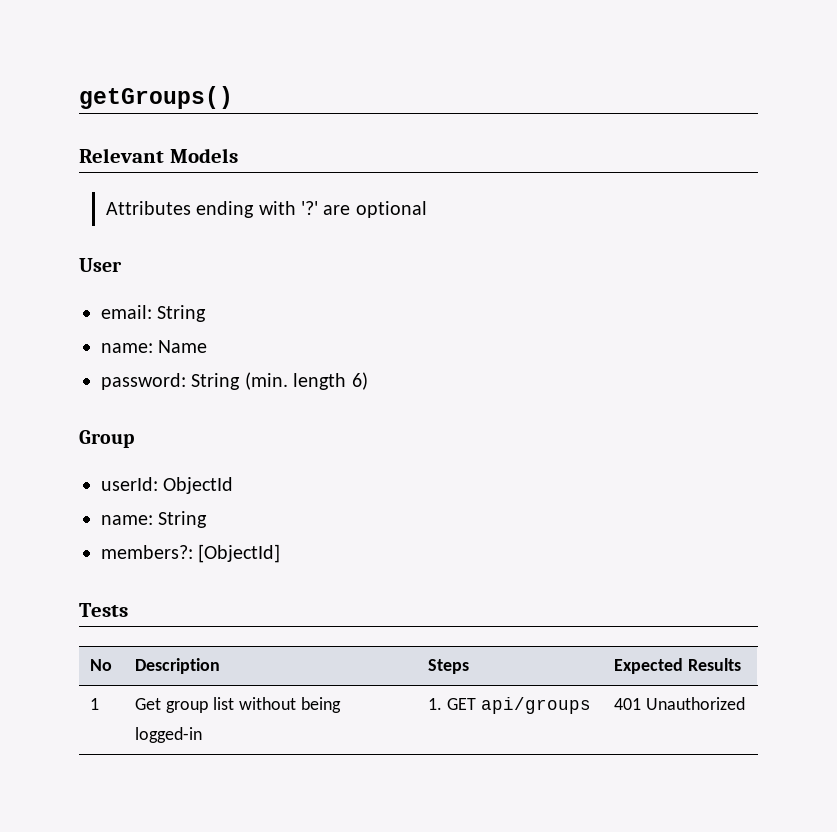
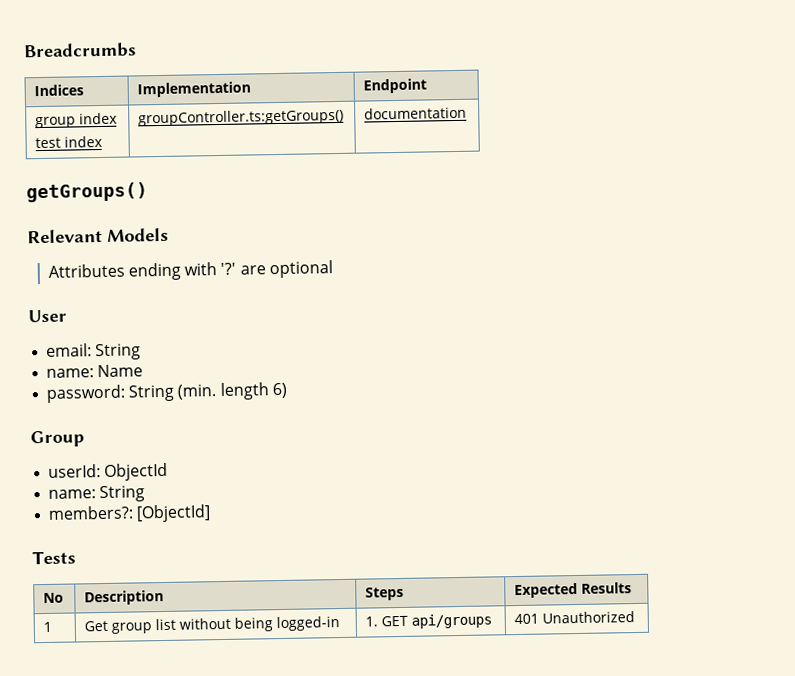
+ Breadcrumbs
+ Indices | Implementation | Endpoint
+ group index
+ test index | groupController.ts:getGroups() | documentation

